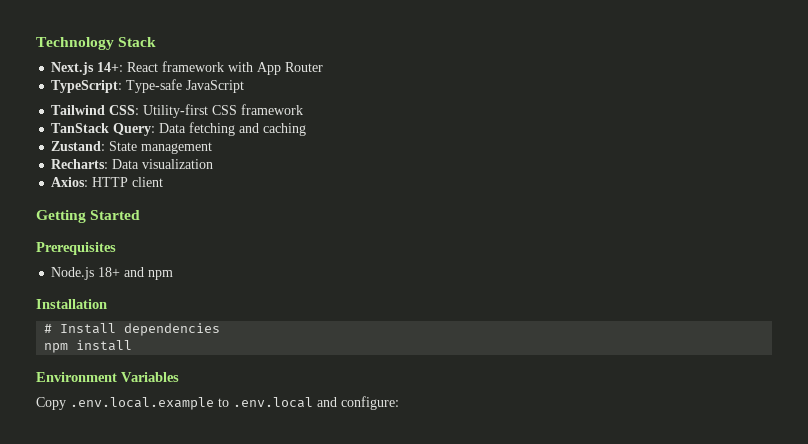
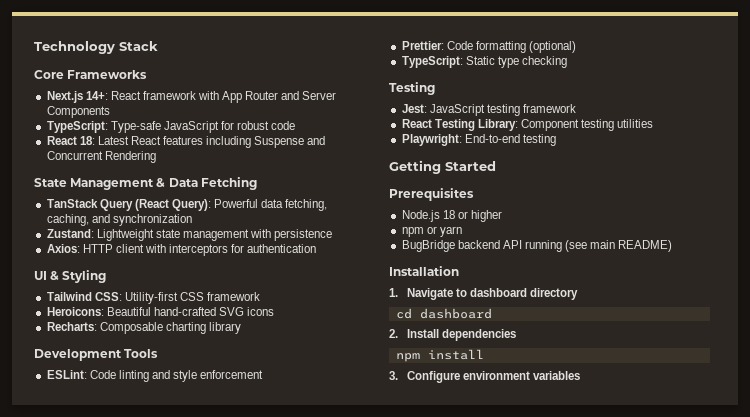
+ Core Frameworks
- Next.js 14+: React framework with App Router
+ Next.js 14+: React framework with App Router and Server Components
- TypeScript: Type-safe JavaScript
+ TypeScript: Type-safe JavaScript for robust code
+ React 18: Latest React features including Suspense and Concurrent Rendering
+ State Management & Data Fetching
+ TanStack Query (React Query): Powerful data fetching, caching, and synchronization
+ Zustand: Lightweight state management with persistence
+ Axios: HTTP client with interceptors for authentication
+ UI & Styling
- TanStack Query: Data fetching and caching
- Zustand: State management
- Recharts: Data visualization
- Axios: HTTP client
+ Heroicons: Beautiful hand-crafted SVG icons
+ Recharts: Composable charting library
+ Development Tools
+ ESLint: Code linting and style enforcement
+ Prettier: Code formatting (optional)
+ TypeScript: Static type checking
+ Testing
+ Jest: JavaScript testing framework
+ React Testing Library: Component testing utilities
+ Playwright: End-to-end testing
  Getting Started
  Prerequisites
- Node.js 18+ and npm
+ Node.js 18 or higher
+ npm or yarn
+ BugBridge backend API running (see main README)
  Installation
- # Install dependencies
+ 1. Navigate to dashboard directory
+ cd dashboard
+ 2. Install dependencies
  npm install
- Environment Variables
- Copy .env.local.example to .env.local and configure:
+ 3. Configure environment variables

